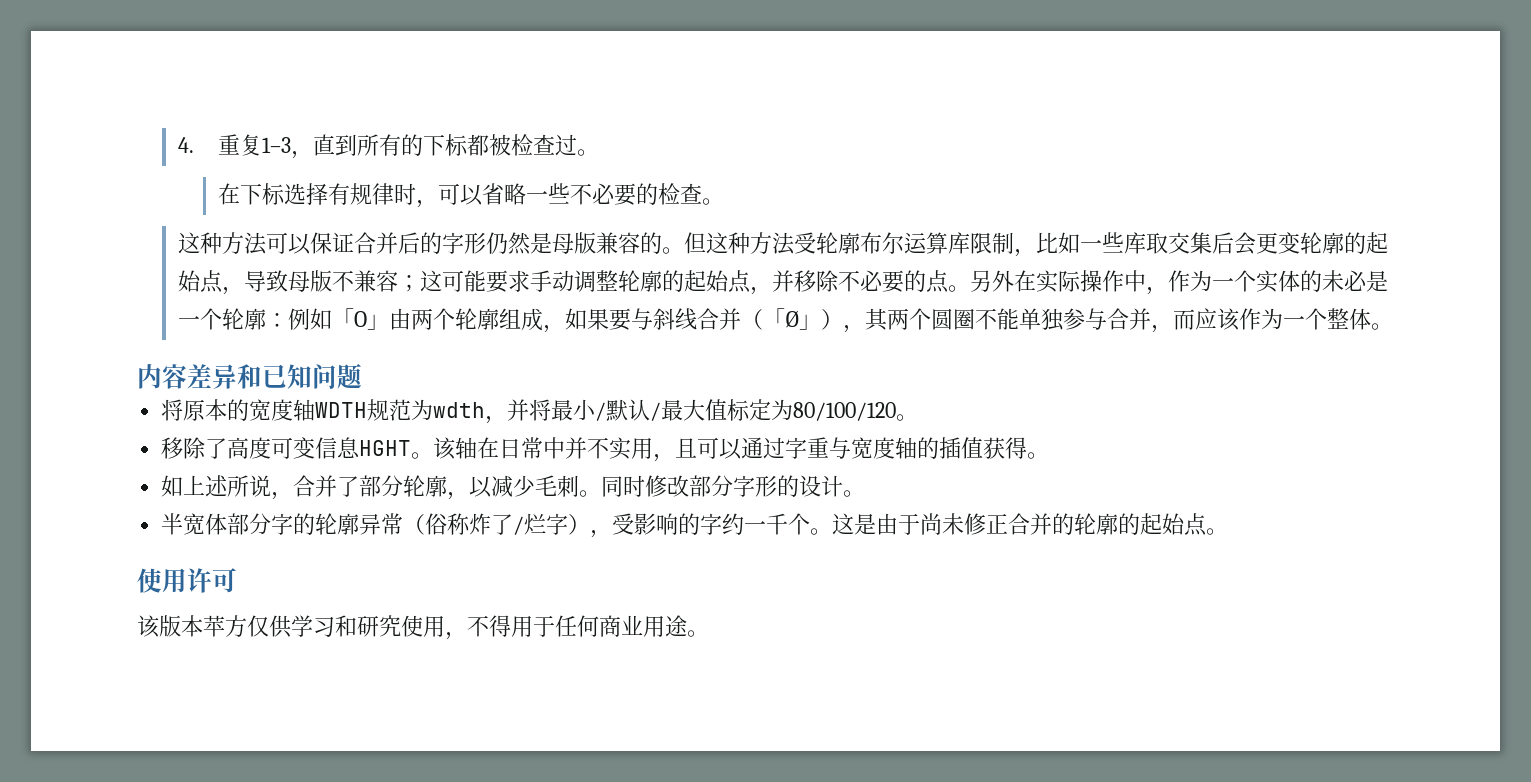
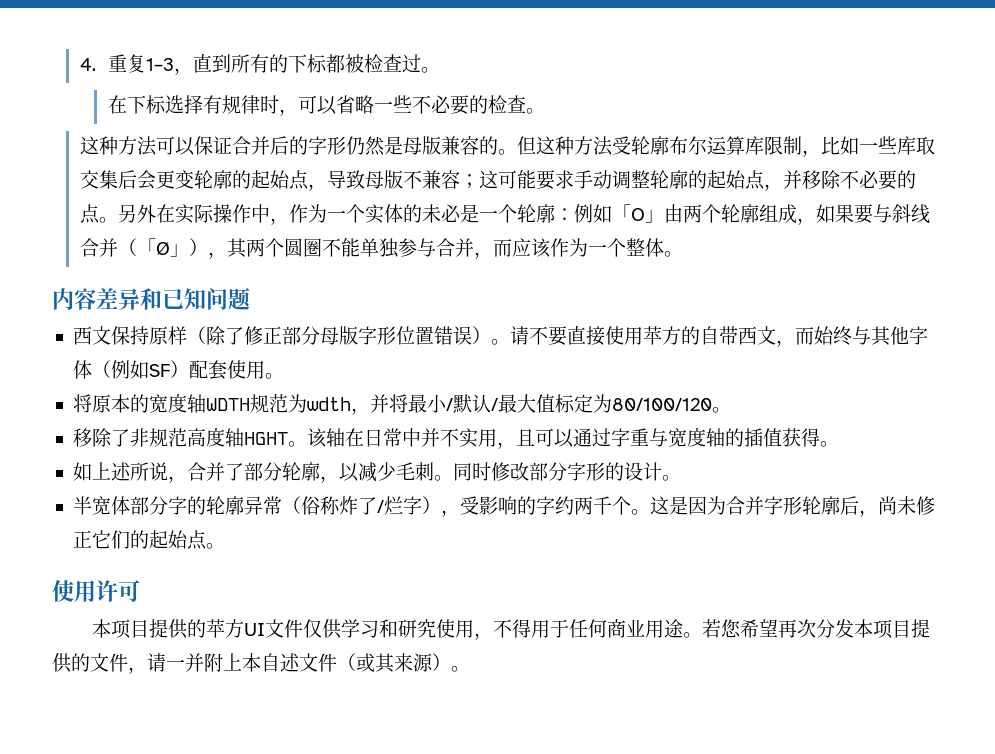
+ 西文保持原样（除了修正部分母版字形位置错误）。请不要直接使用苹方的自带西文，而始终与其他字体（例如SF）配套使用。
- 移除了高度可变信息HGHT。
+ 移除了非规范高度轴HGHT。
- 半宽体部分字的轮廓异常（俗称炸了/烂字），受影响的字约一千个。
+ 半宽体部分字的轮廓异常（俗称炸了/烂字），受影响的字约两千个。
- 这是由于尚未修正合并的轮廓的起始点。
+ 这是因为合并字形轮廓后，尚未修正它们的起始点。
- 该版本苹方仅供学习和研究使用，不得用于任何商业用途。
+ 本项目提供的苹方UI文件仅供学习和研究使用，不得用于任何商业用途。
+ 若您希望再次分发本项目提供的文件，请一并附上本自述文件（或其来源）。

